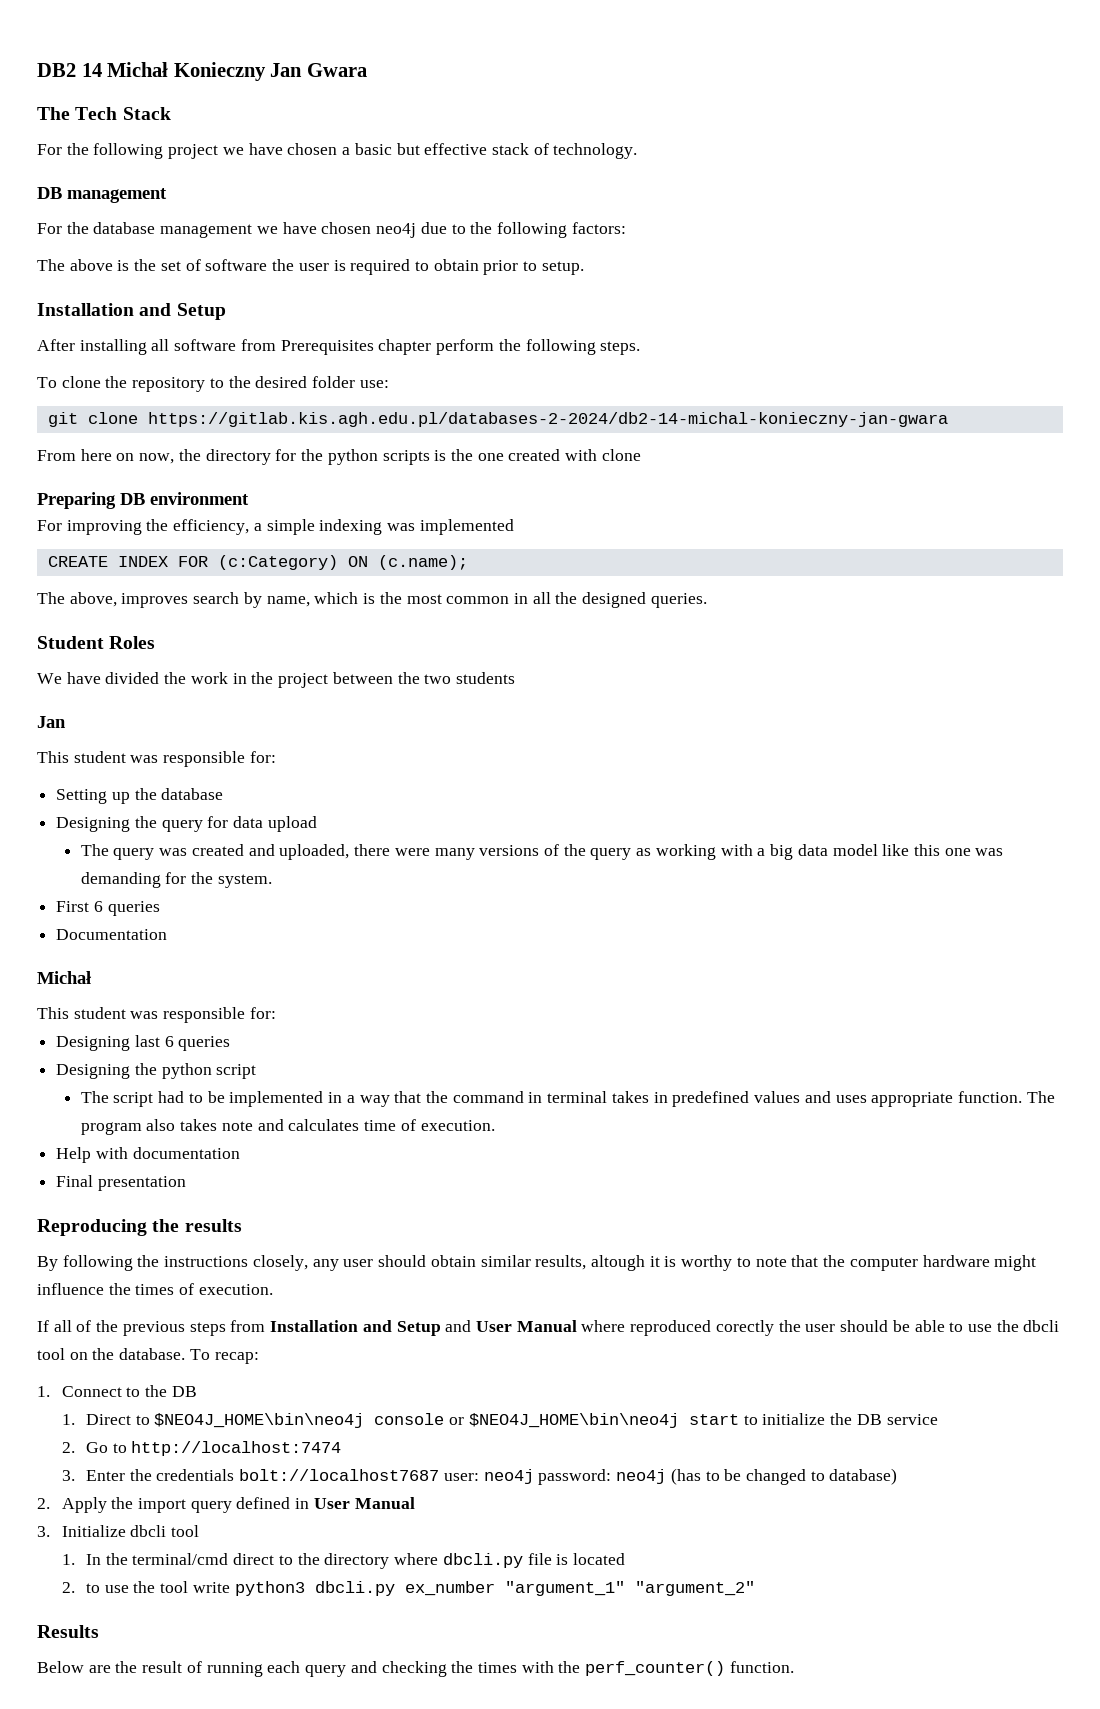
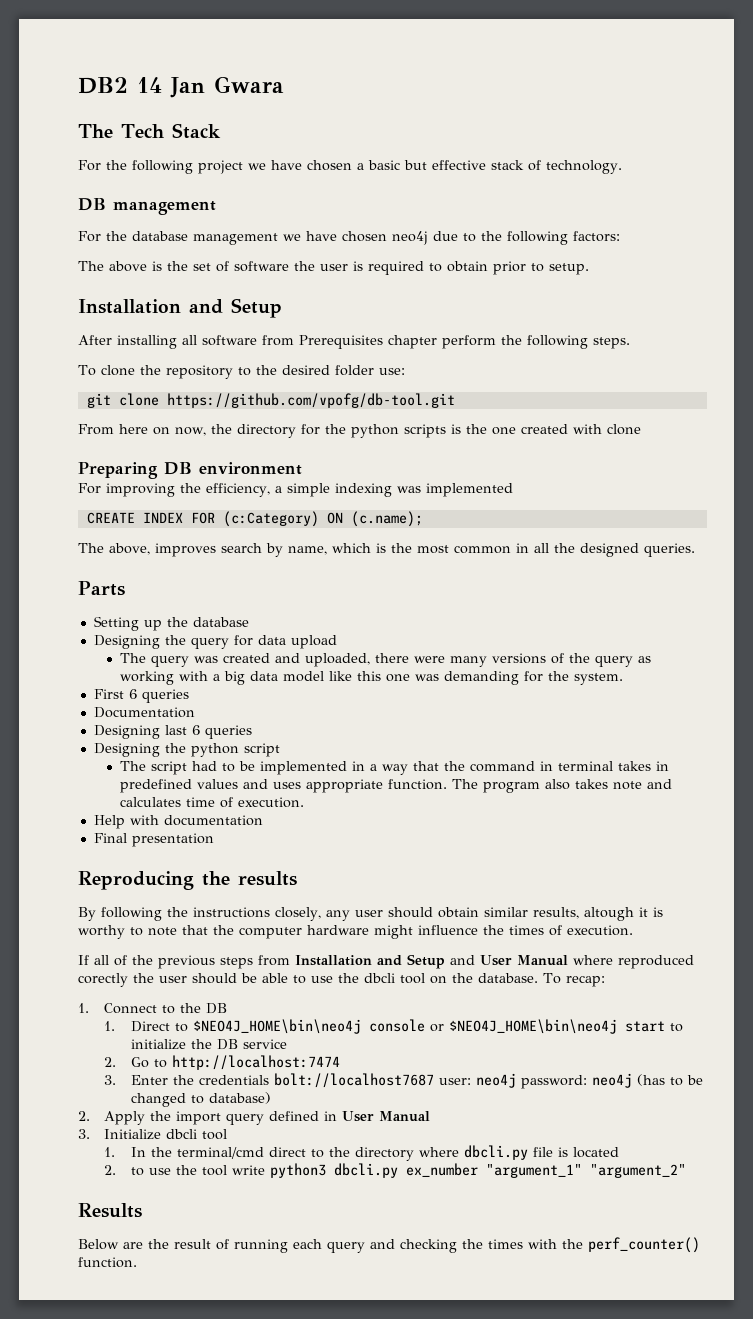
- DB2 14 Michał Konieczny Jan Gwara
+ DB2 14 Jan Gwara
- git clone https://gitlab.kis.agh.edu.pl/databases-2-2024/db2-14-michal-konieczny-jan-gwara
+ git clone https://github.com/vpofg/db-tool.git
- Student Roles
- We have divided the work in the project between the two students
- Jan
- This student was responsible for:
+ Parts
  Documentation
- Michał
- This student was responsible for:

